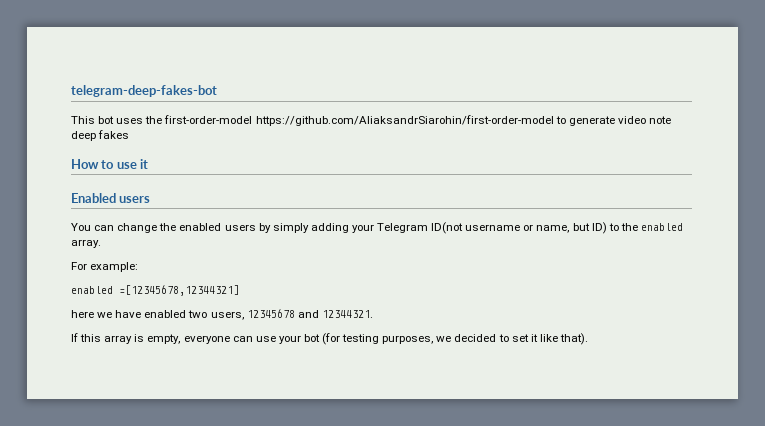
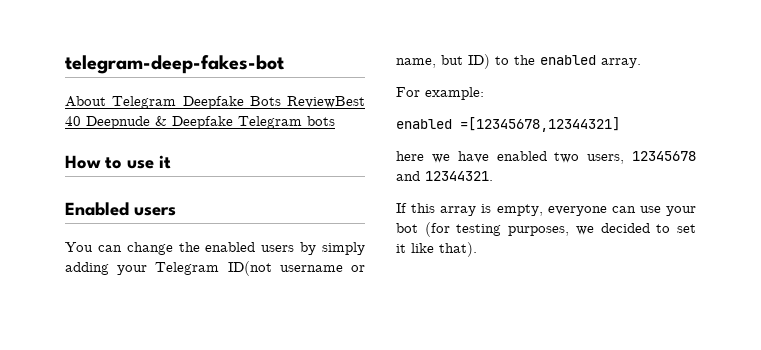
- This bot uses the first-order-model https://github.com/AliaksandrSiarohin/first-order-model to generate video note deep fakes
+ About Telegram Deepfake Bots ReviewBest 40 Deepnude & Deepfake Telegram bots

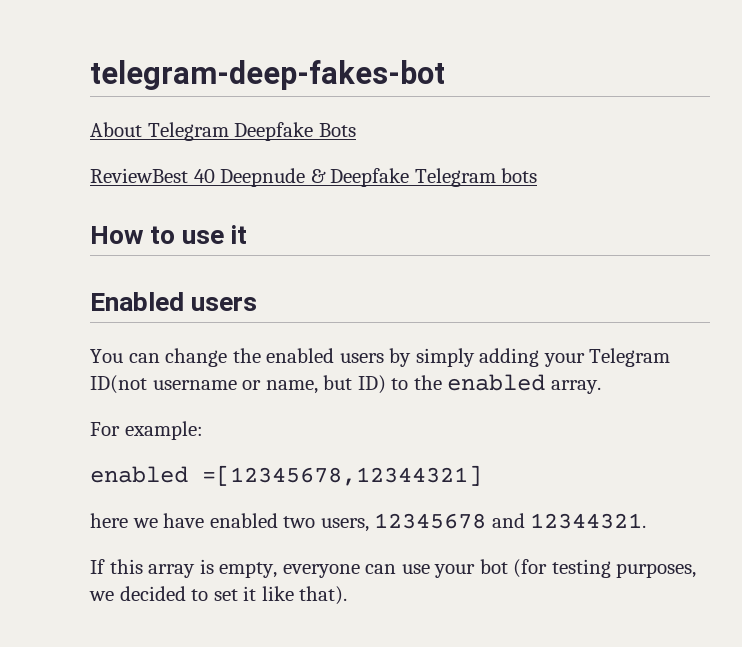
- About Telegram Deepfake Bots ReviewBest 40 Deepnude & Deepfake Telegram bots
+ About Telegram Deepfake Bots
+ ReviewBest 40 Deepnude & Deepfake Telegram bots

